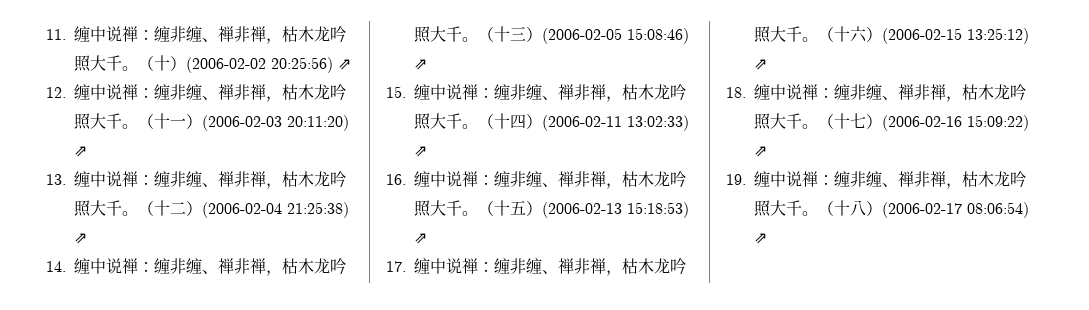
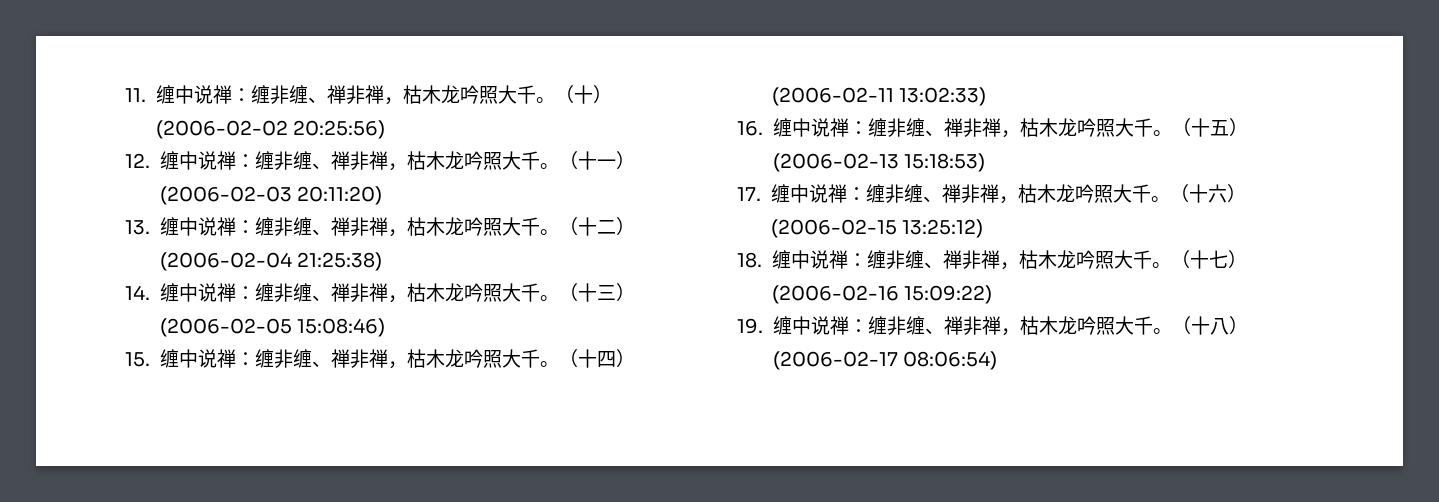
- （十）(2006-02-02 20:25:56) ⇗
+ （十）(2006-02-02 20:25:56)
- （十一）(2006-02-03 20:11:20) ⇗
+ （十一）(2006-02-03 20:11:20)
- （十二）(2006-02-04 21:25:38) ⇗
+ （十二）(2006-02-04 21:25:38)
- （十三）(2006-02-05 15:08:46) ⇗
+ （十三）(2006-02-05 15:08:46)
- （十四）(2006-02-11 13:02:33) ⇗
+ （十四）(2006-02-11 13:02:33)
- （十五）(2006-02-13 15:18:53) ⇗
+ （十五）(2006-02-13 15:18:53)
- （十六）(2006-02-15 13:25:12) ⇗
+ （十六）(2006-02-15 13:25:12)
- （十七）(2006-02-16 15:09:22) ⇗
+ （十七）(2006-02-16 15:09:22)
- （十八）(2006-02-17 08:06:54) ⇗
+ （十八）(2006-02-17 08:06:54)

